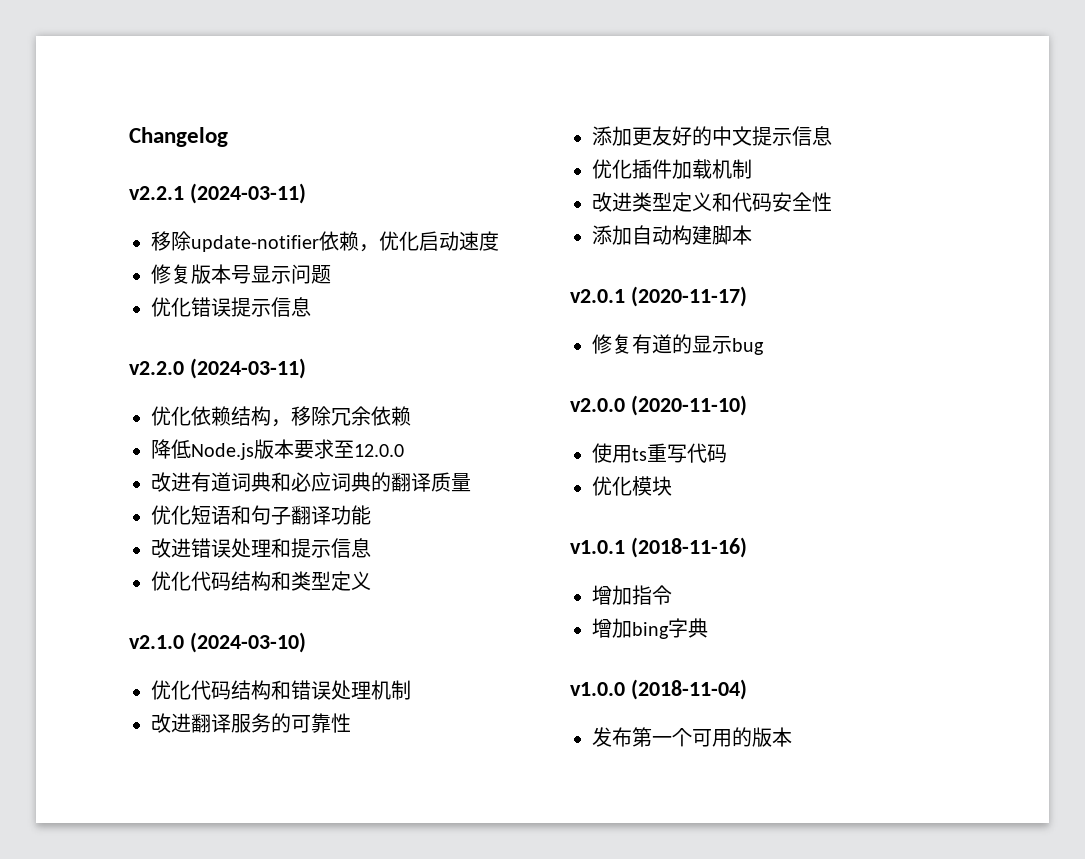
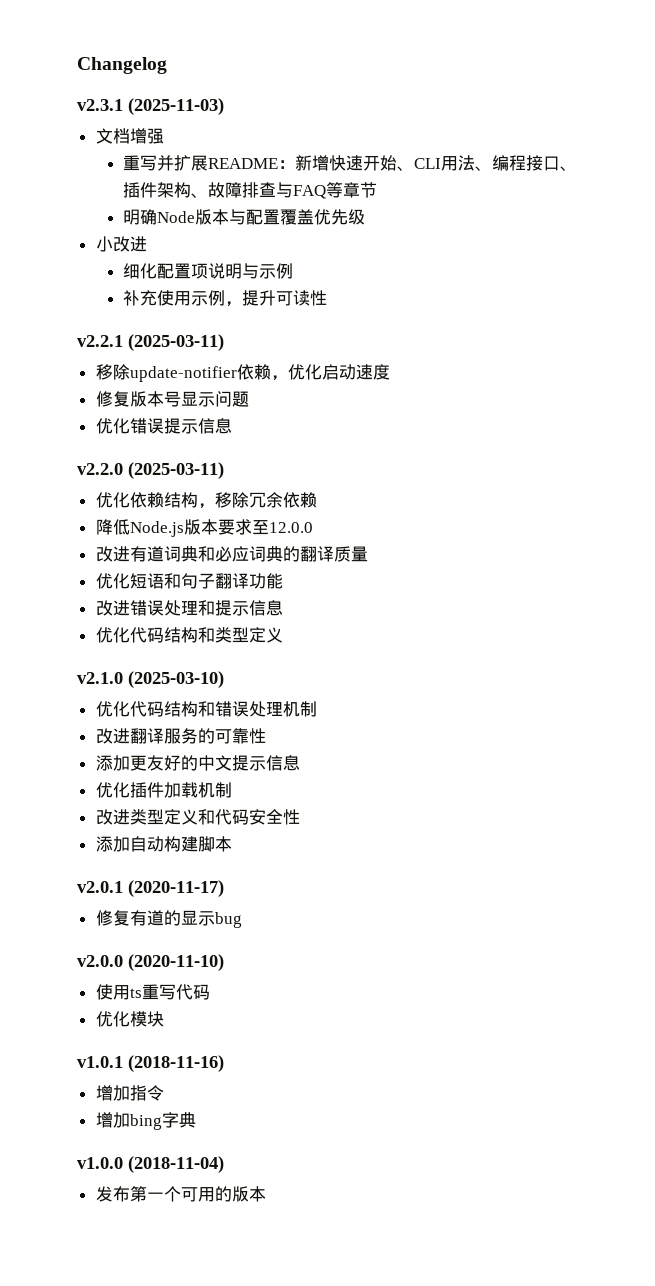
+ v2.3.1 (2025-11-03)
+ 文档增强
+ 重写并扩展README：新增快速开始、CLI用法、编程接口、插件架构、故障排查与FAQ等章节
+ 明确Node版本与配置覆盖优先级
+ 小改进
+ 细化配置项说明与示例
+ 补充使用示例，提升可读性
- v2.2.1 (2024-03-11)
+ v2.2.1 (2025-03-11)
- v2.2.0 (2024-03-11)
+ v2.2.0 (2025-03-11)
- v2.1.0 (2024-03-10)
+ v2.1.0 (2025-03-10)

